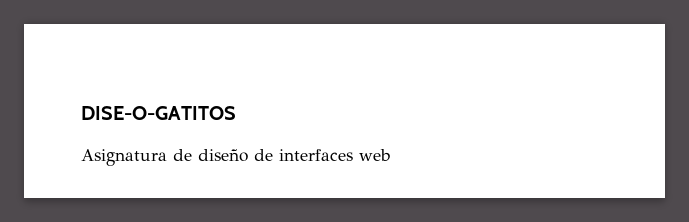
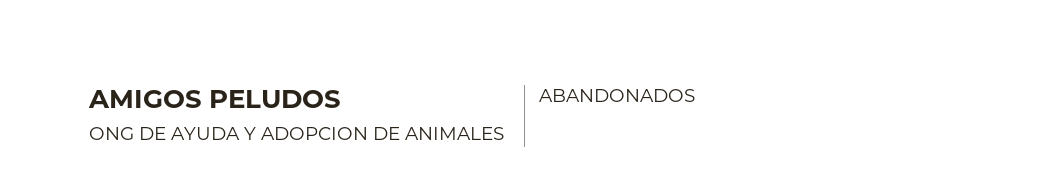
- DISE-O-GATITOS
- Asignatura de diseño de interfaces web
+ AMIGOS PELUDOS
+ ONG DE AYUDA Y ADOPCION DE ANIMALES ABANDONADOS

